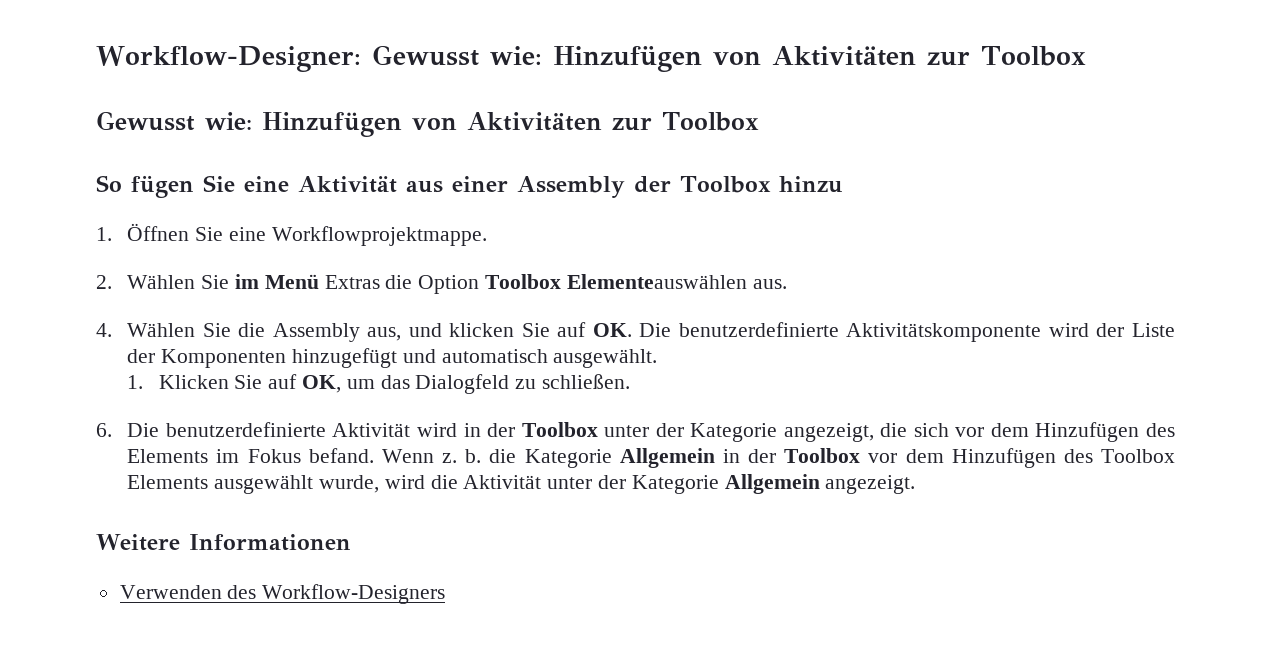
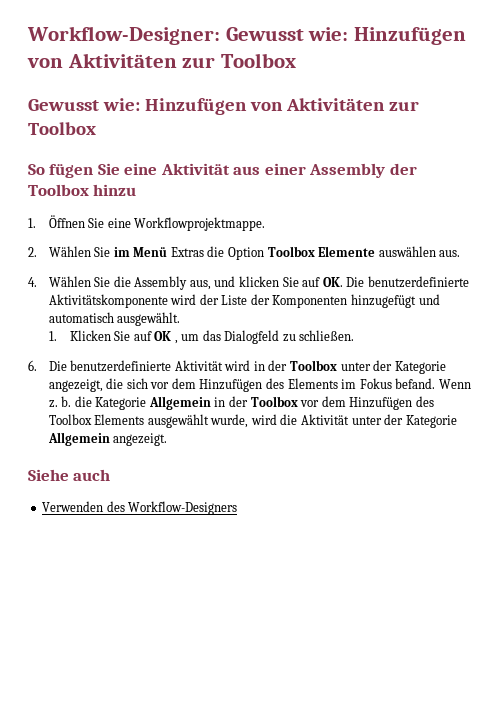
- 2. Wählen Sie im Menü Extras die Option Toolbox Elementeauswählen aus.
+ 2. Wählen Sie im Menü Extras die Option Toolbox Elemente auswählen aus.
- 1. Klicken Sie auf OK, um das Dialogfeld zu schließen.
+ 1. Klicken Sie auf OK , um das Dialogfeld zu schließen.
- Weitere Informationen
+ Siehe auch

